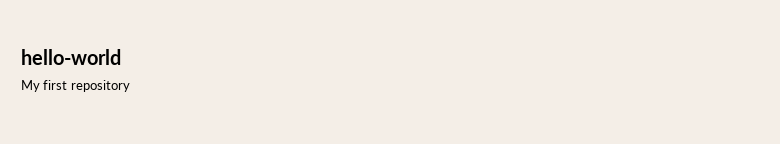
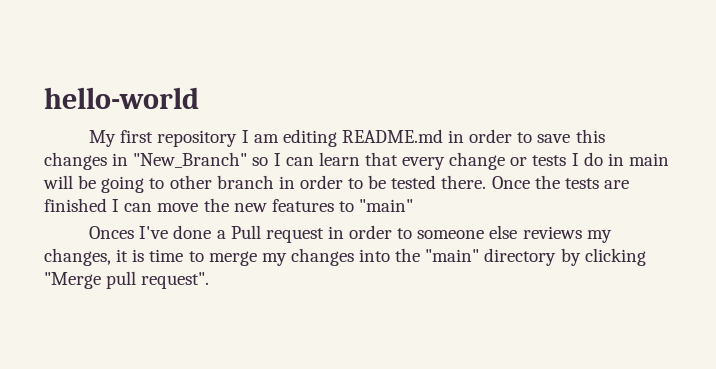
- My first repository
+ My first repository I am editing README.md in order to save this changes in "New_Branch" so I can learn that every change or tests I do in main will be going to other branch in order to be tested there. Once the tests are finished I can move the new features to "main"
+ Onces I've done a Pull request in order to someone else reviews my changes, it is time to merge my changes into the "main" directory by clicking "Merge pull request".

